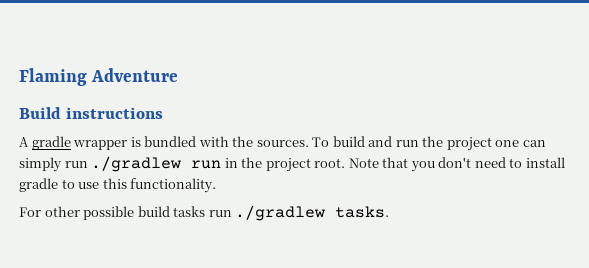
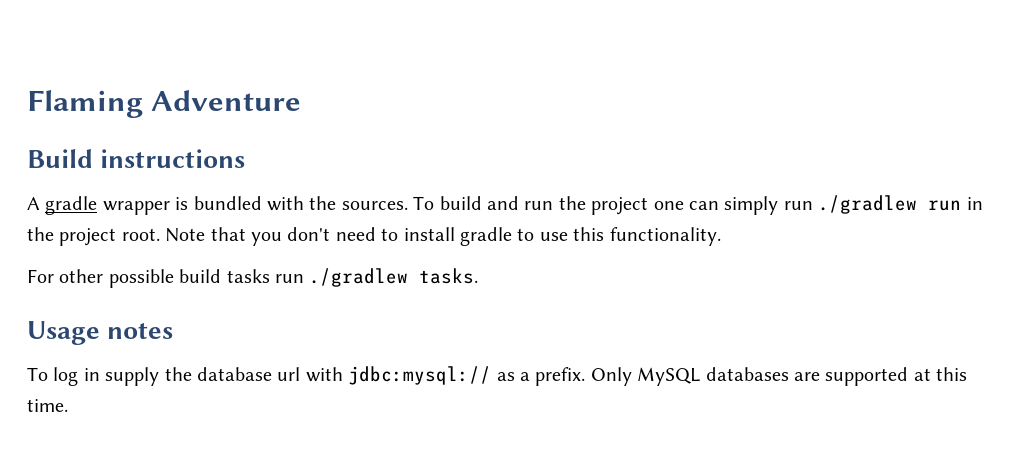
+ Usage notes
+ To log in supply the database url with jdbc:mysql:// as a prefix. Only MySQL databases are supported at this time.

